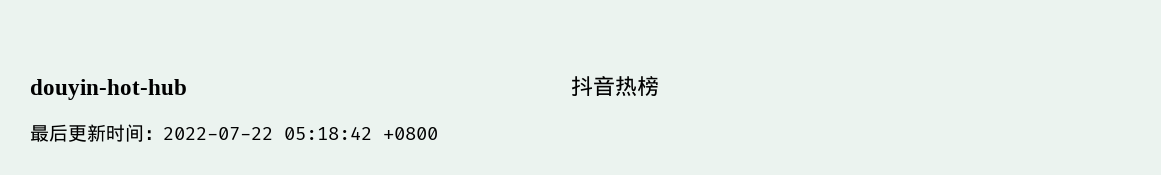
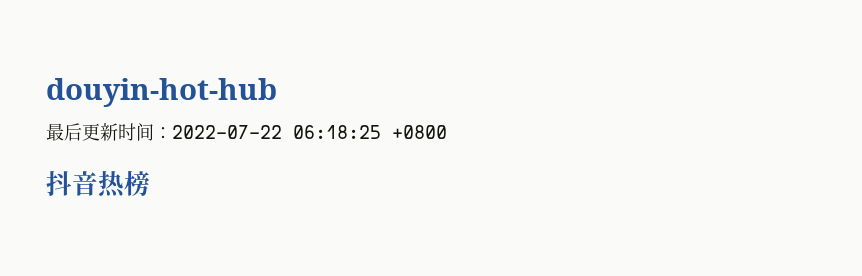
- 最后更新时间：2022-07-22 05:18:42 +0800
+ 最后更新时间：2022-07-22 06:18:25 +0800

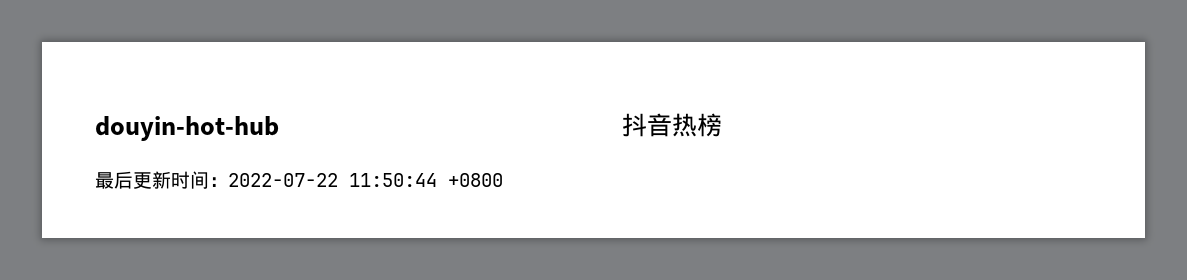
- 最后更新时间：2022-07-22 06:18:25 +0800
+ 最后更新时间：2022-07-22 11:50:44 +0800

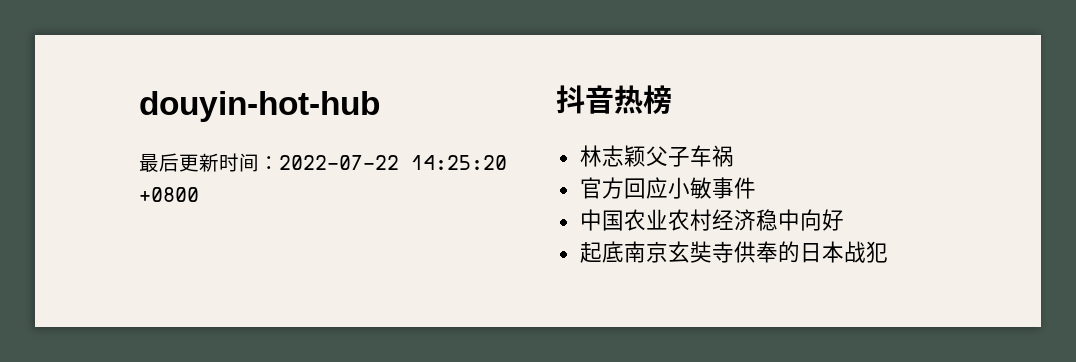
- 最后更新时间：2022-07-22 11:50:44 +0800
+ 最后更新时间：2022-07-22 14:25:20 +0800
+ 林志颖父子车祸
+ 官方回应小敏事件
+ 中国农业农村经济稳中向好
+ 起底南京玄奘寺供奉的日本战犯

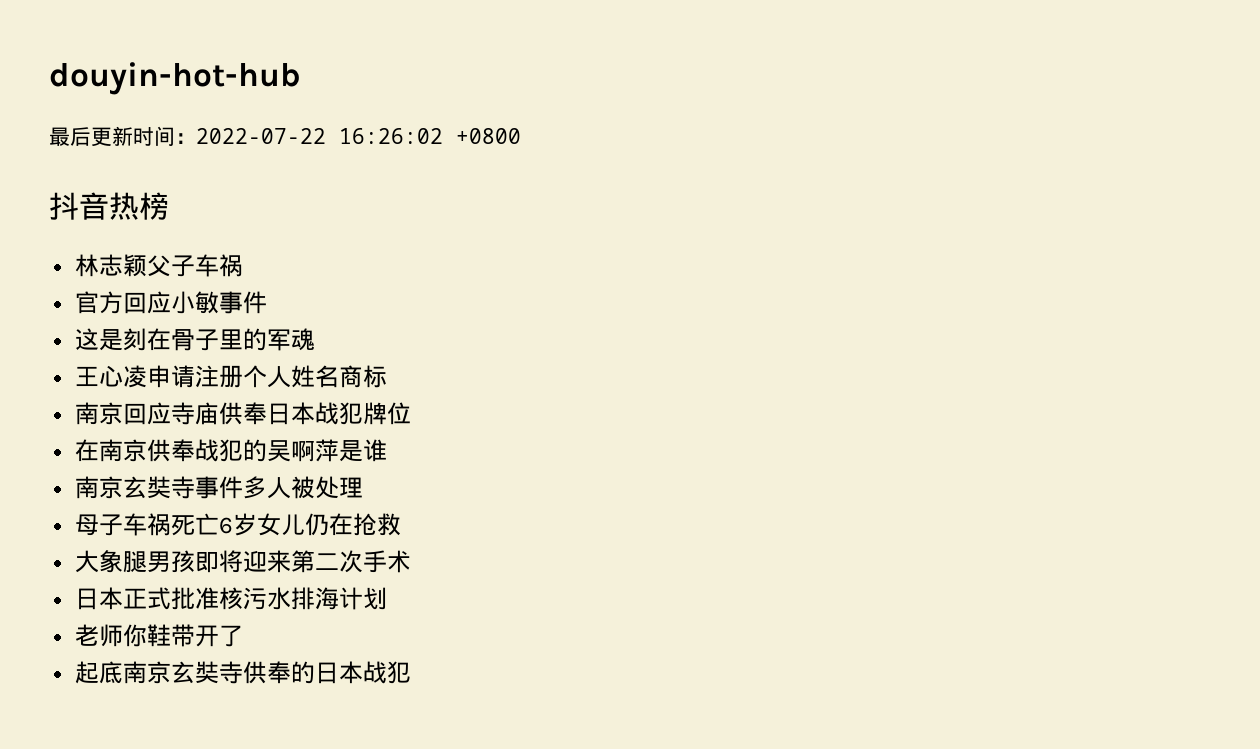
- 最后更新时间：2022-07-22 14:25:20 +0800
+ 最后更新时间：2022-07-22 16:26:02 +0800
- 中国农业农村经济稳中向好
+ 这是刻在骨子里的军魂
+ 王心凌申请注册个人姓名商标
+ 南京回应寺庙供奉日本战犯牌位
+ 在南京供奉战犯的吴啊萍是谁
+ 南京玄奘寺事件多人被处理
+ 母子车祸死亡6岁女儿仍在抢救
+ 大象腿男孩即将迎来第二次手术
+ 日本正式批准核污水排海计划
+ 老师你鞋带开了

